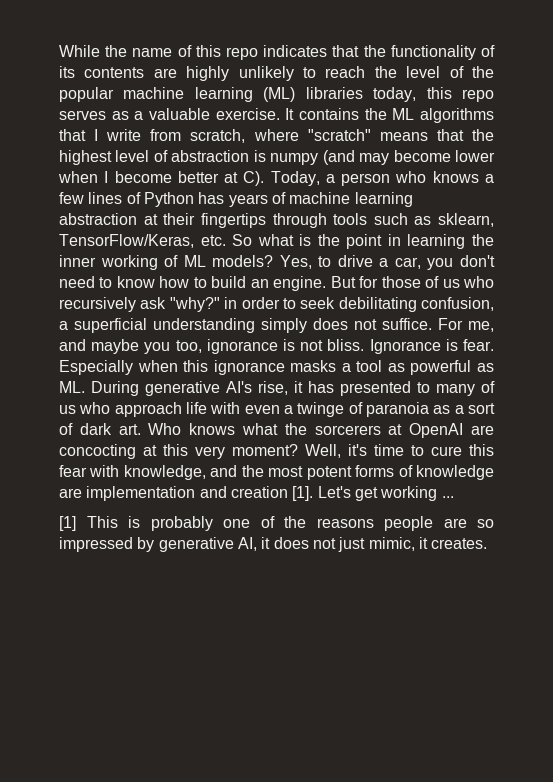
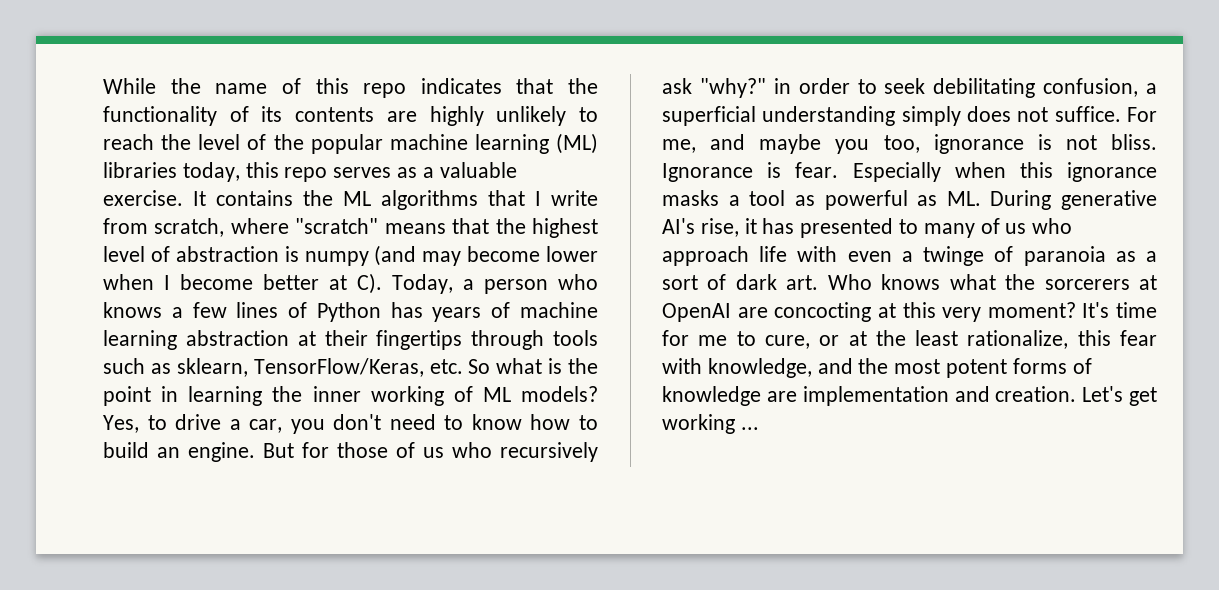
- Well, it's time to cure this fear with knowledge, and the most potent forms of knowledge are implementation and creation [1].
+ It's time for me to cure, or at the least rationalize, this fear with knowledge, and the most potent forms of knowledge are implementation and creation.
- [1] This is probably one of the reasons people are so impressed by generative AI, it does not just mimic, it creates.

